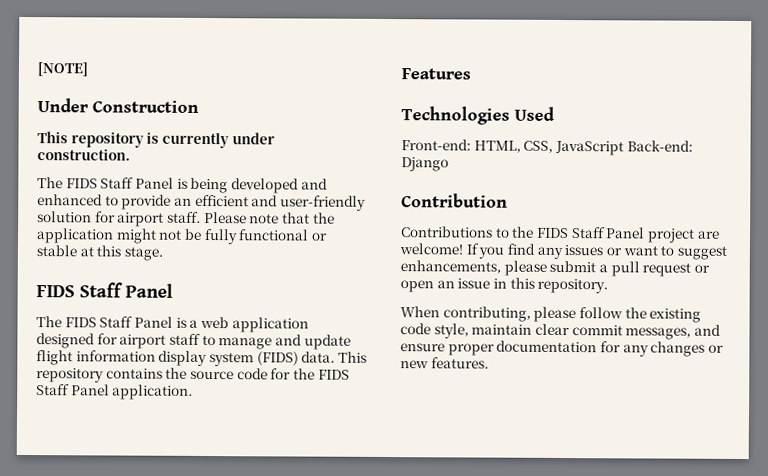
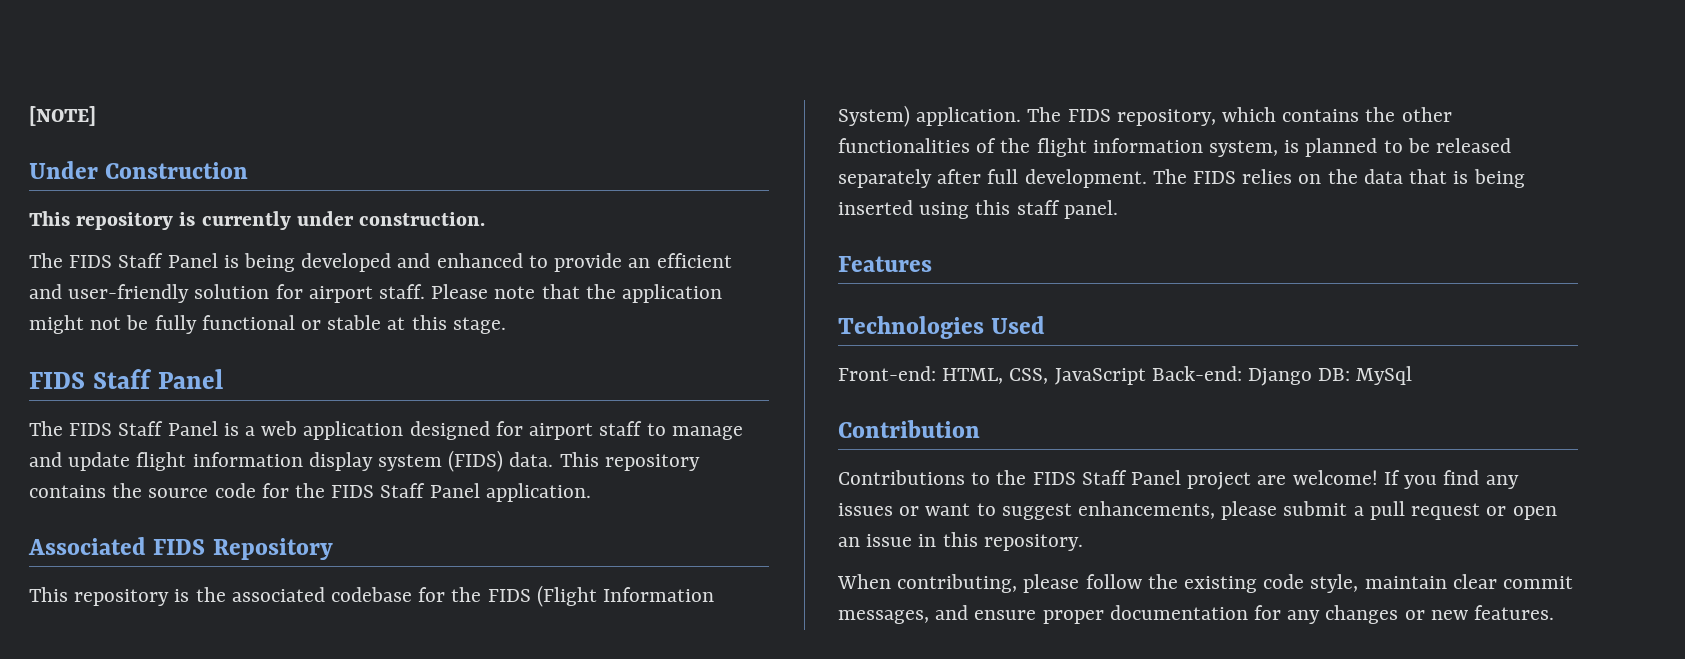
+ Associated FIDS Repository
+ This repository is the associated codebase for the FIDS (Flight Information System) application. The FIDS repository, which contains the other functionalities of the flight information system, is planned to be released separately after full development. The FIDS relies on the data that is being inserted using this staff panel.
- Front-end: HTML, CSS, JavaScript Back-end: Django
+ Front-end: HTML, CSS, JavaScript Back-end: Django DB: MySql

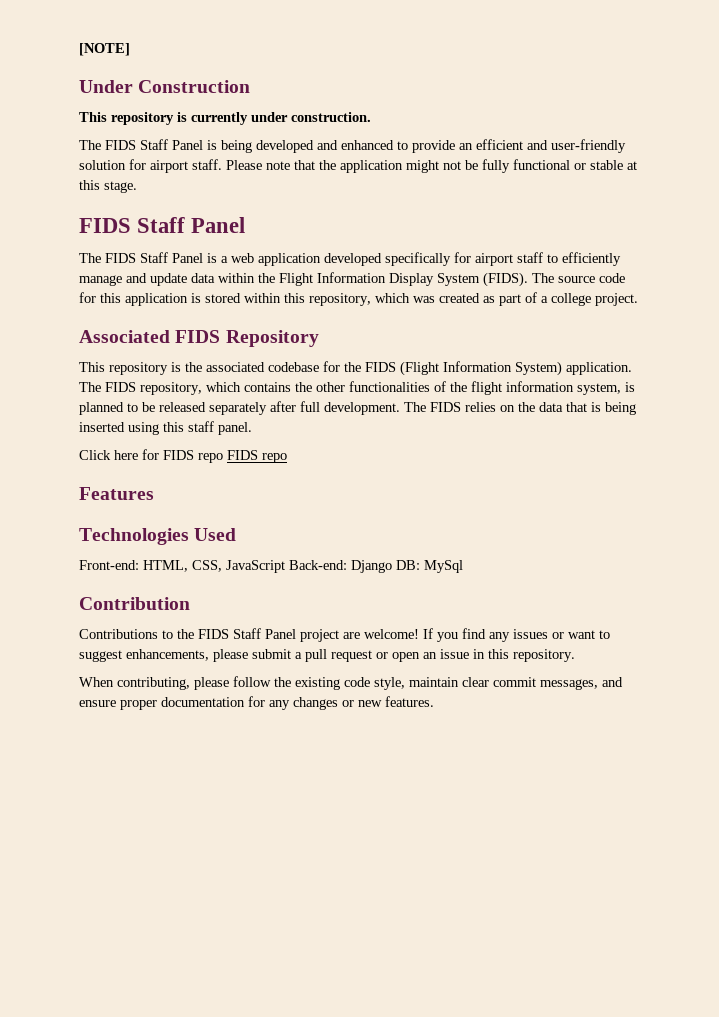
- The FIDS Staff Panel is a web application designed for airport staff to manage and update flight information display system (FIDS) data. This repository contains the source code for the FIDS Staff Panel application.
+ The FIDS Staff Panel is a web application developed specifically for airport staff to efficiently manage and update data within the Flight Information Display System (FIDS). The source code for this application is stored within this repository, which was created as part of a college project.
+ Click here for FIDS repo FIDS repo

